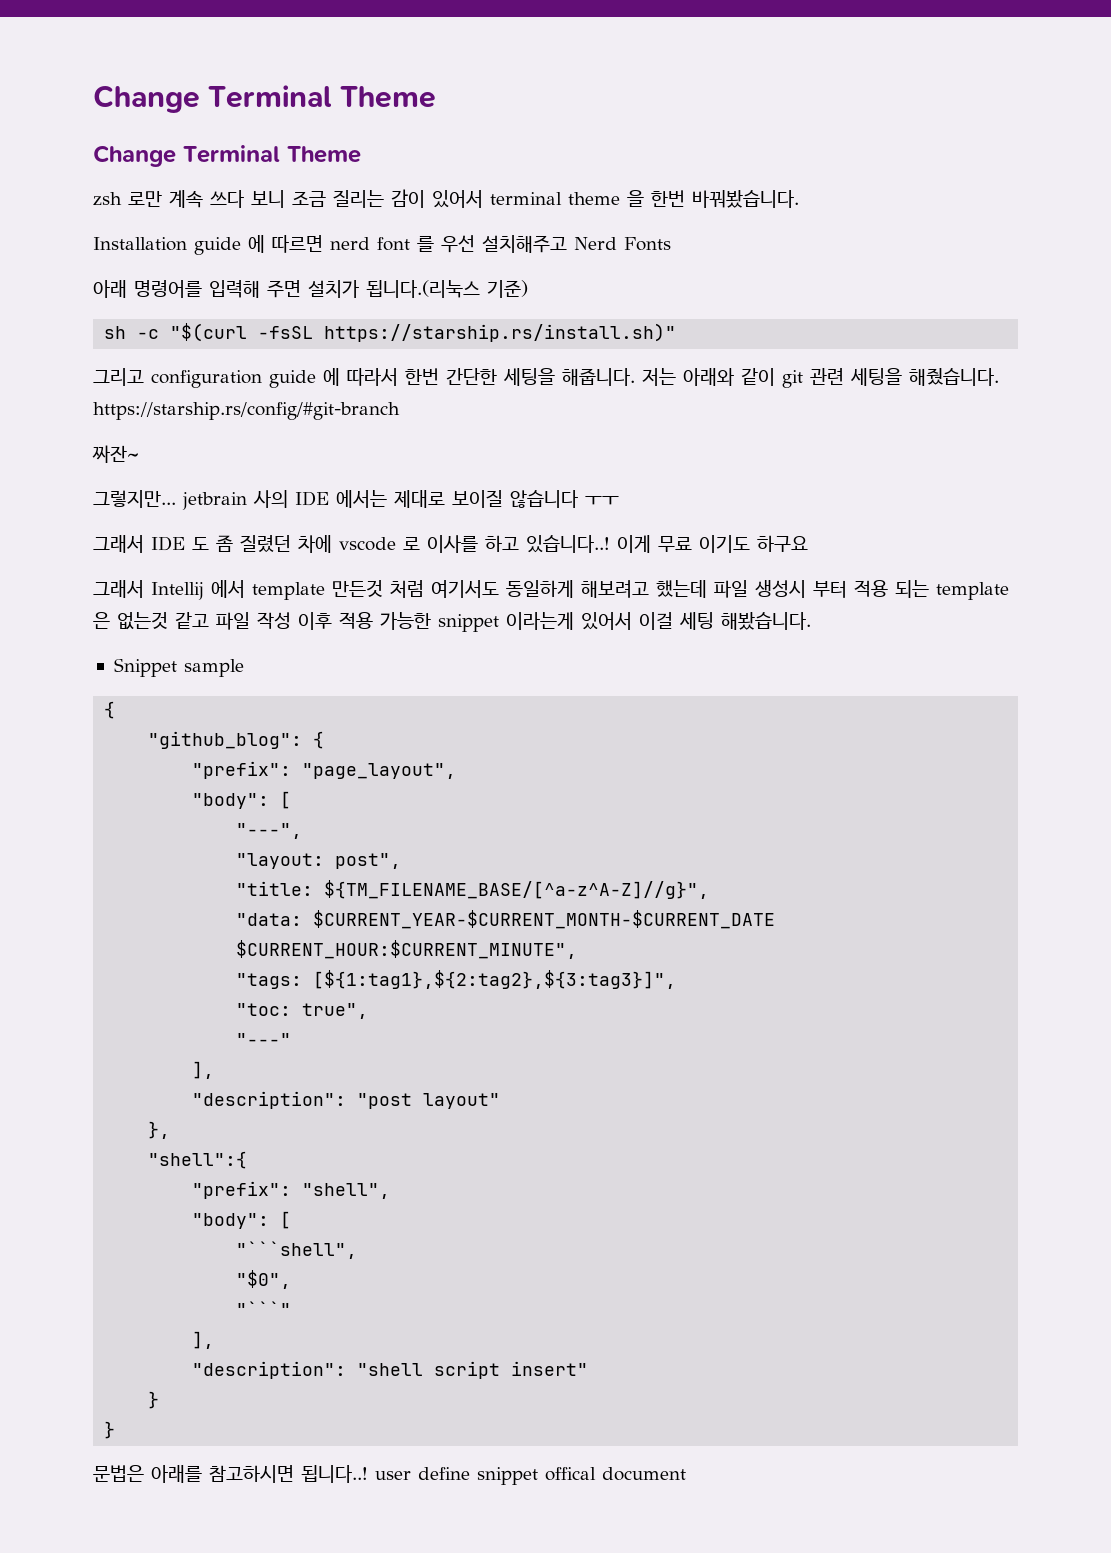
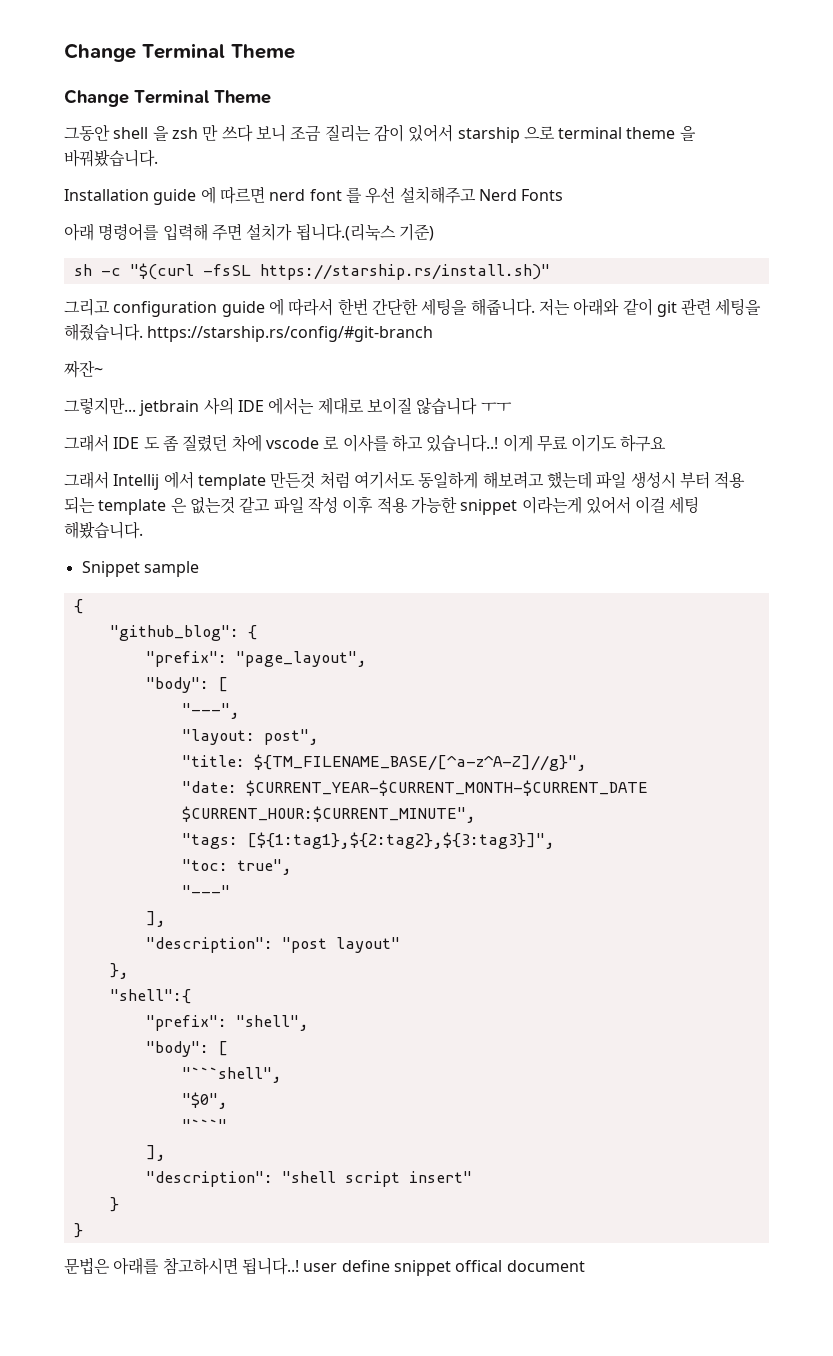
- zsh 로만 계속 쓰다 보니 조금 질리는 감이 있어서 terminal theme 을 한번 바꿔봤습니다.
+ 그동안 shell 을 zsh 만 쓰다 보니 조금 질리는 감이 있어서 starship 으로 terminal theme 을 바꿔봤습니다.
- "data: $CURRENT_YEAR-$CURRENT_MONTH-$CURRENT_DATE $CURRENT_HOUR:$CURRENT_MINUTE",
+ "date: $CURRENT_YEAR-$CURRENT_MONTH-$CURRENT_DATE $CURRENT_HOUR:$CURRENT_MINUTE",

